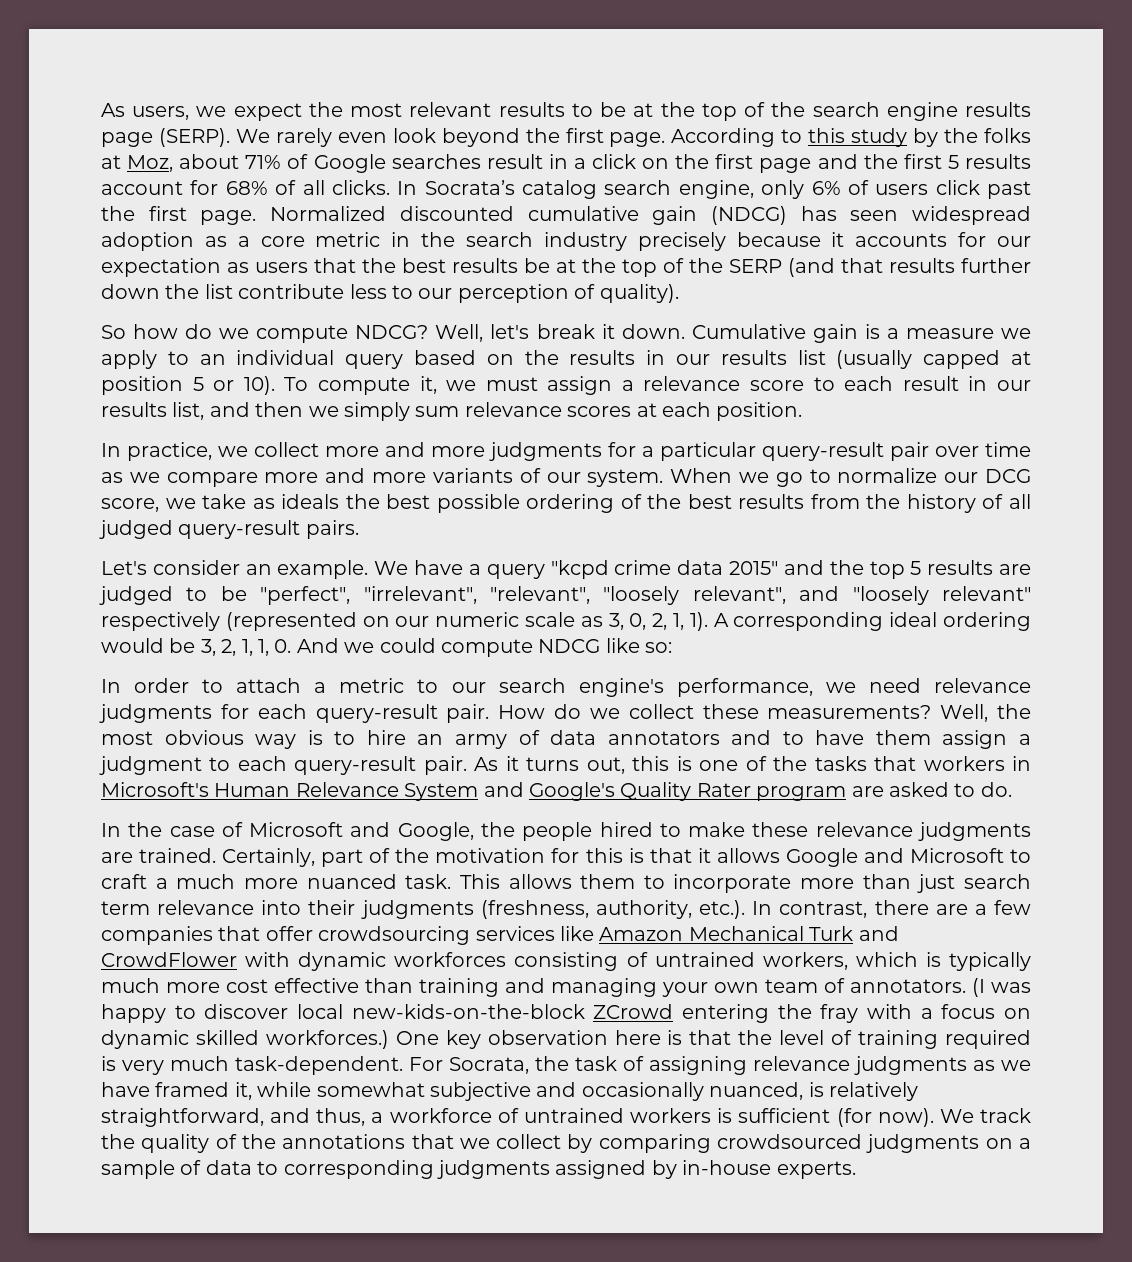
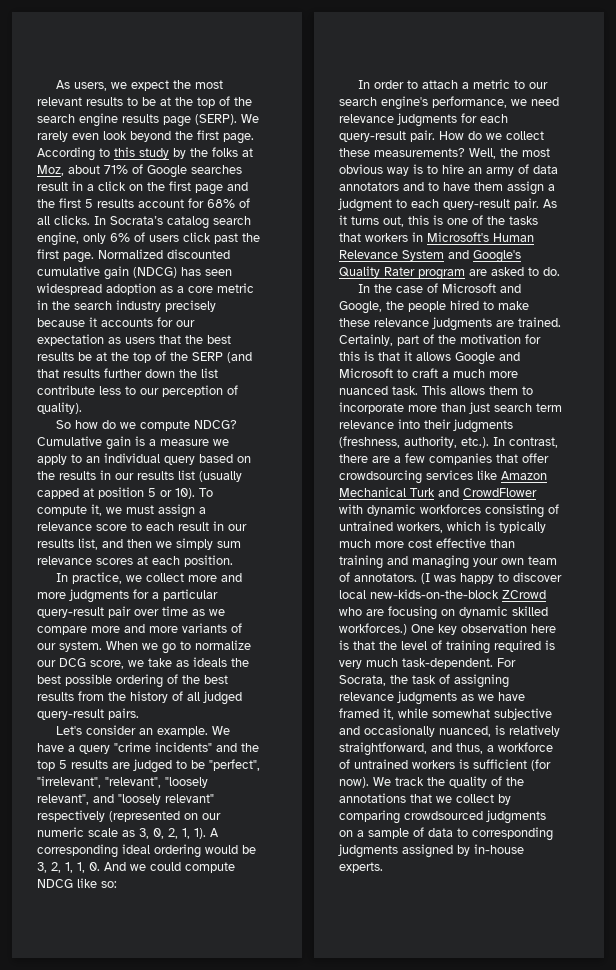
- Well, let's break it down.
- We have a query "kcpd crime data 2015" and the top 5 results are judged to be "perfect", "irrelevant", "relevant", "loosely relevant", and "loosely relevant" respectively (represented on our numeric scale as 3, 0, 2, 1, 1).
+ We have a query "crime incidents" and the top 5 results are judged to be "perfect", "irrelevant", "relevant", "loosely relevant", and "loosely relevant" respectively (represented on our numeric scale as 3, 0, 2, 1, 1).
- (I was happy to discover local new-kids-on-the-block ZCrowd entering the fray with a focus on dynamic skilled workforces.)
+ (I was happy to discover local new-kids-on-the-block ZCrowd who are focusing on dynamic skilled workforces.)

